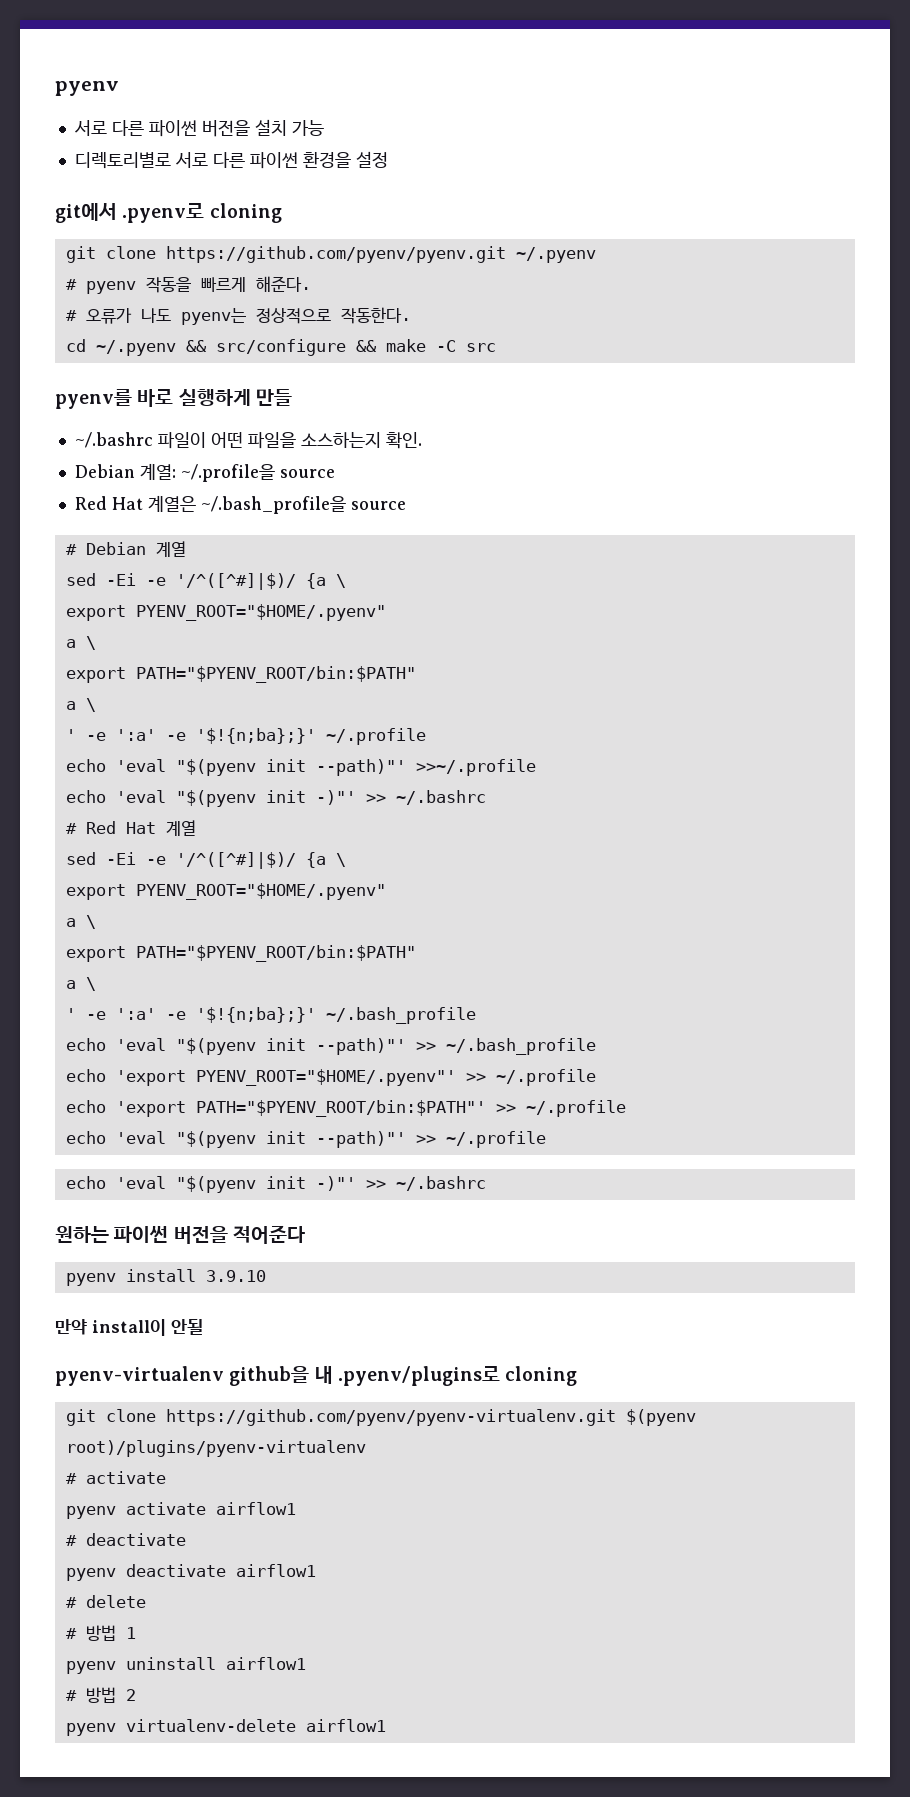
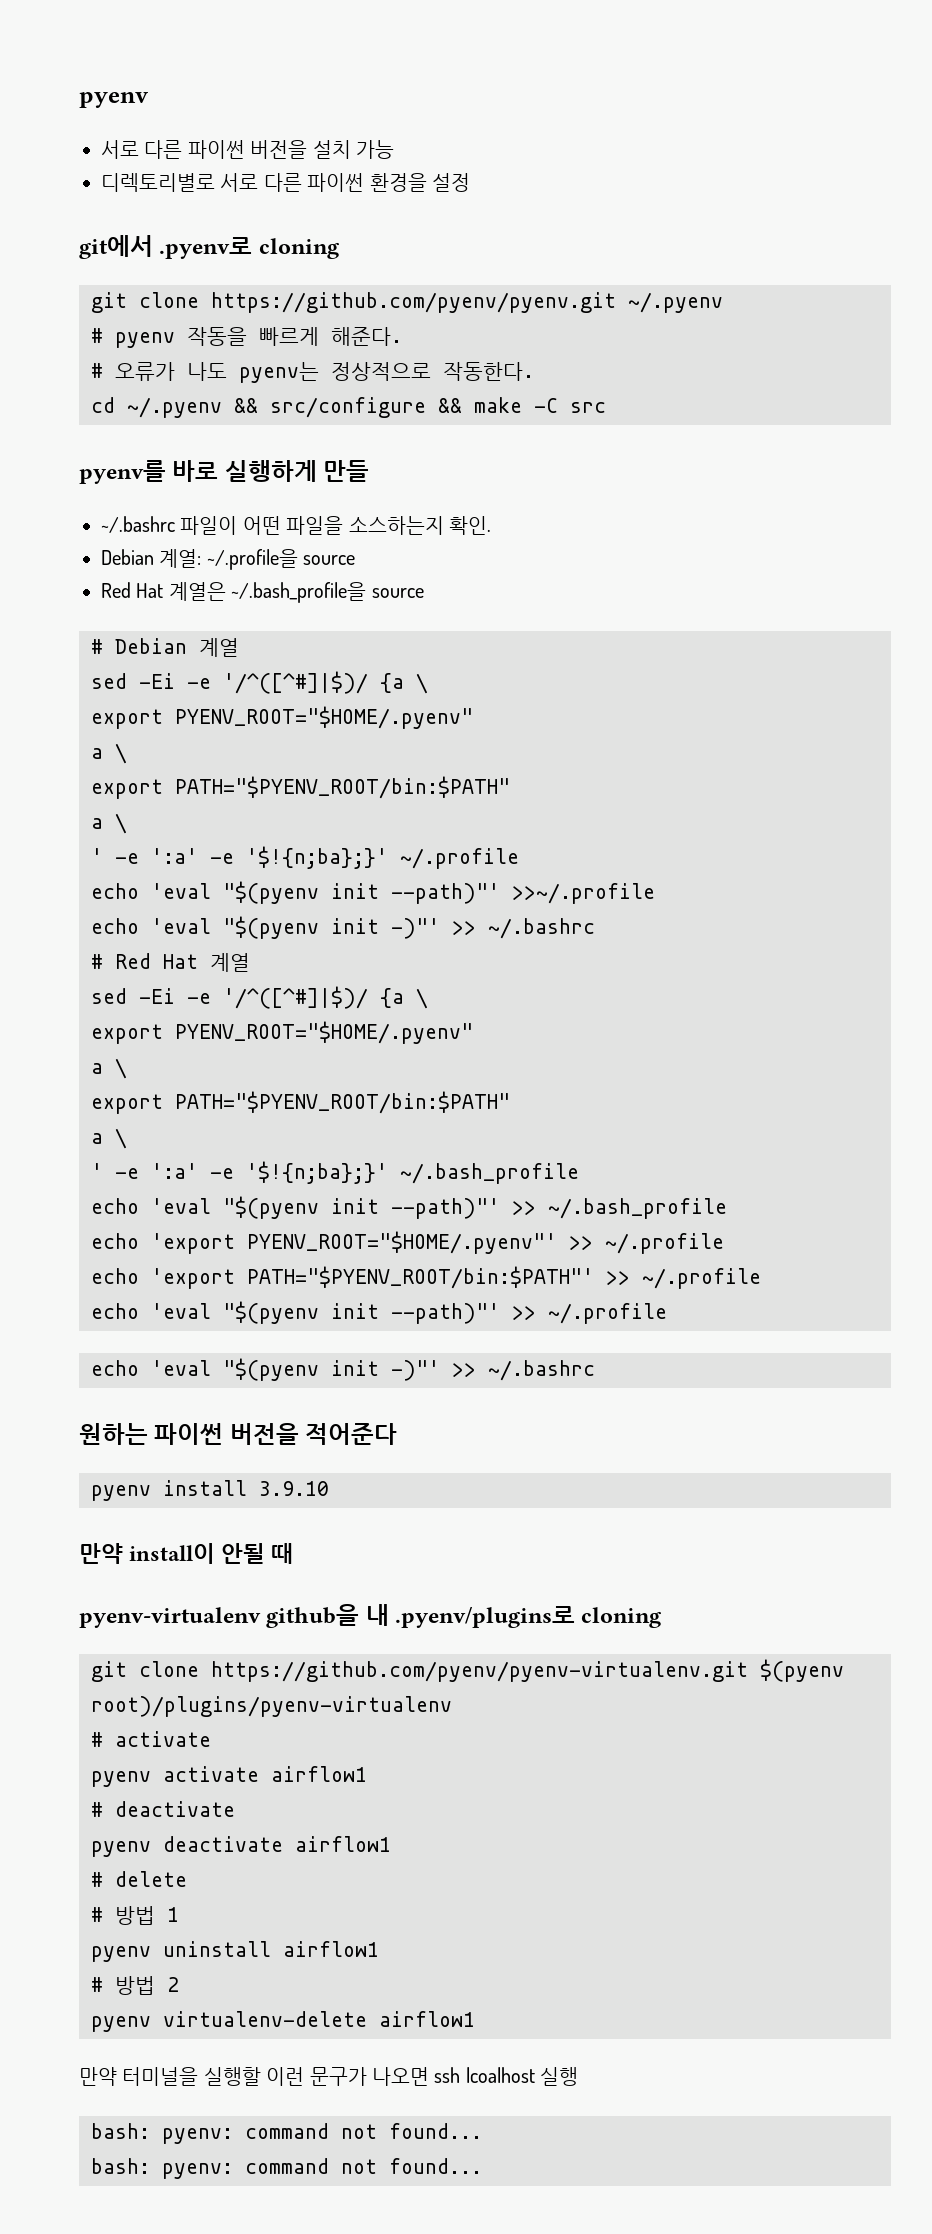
- 만약 install이 안될
+ 만약 install이 안될 때
+ 만약 터미널을 실행할 이런 문구가 나오면 ssh lcoalhost 실행
+ bash: pyenv: command not found...
+ bash: pyenv: command not found...

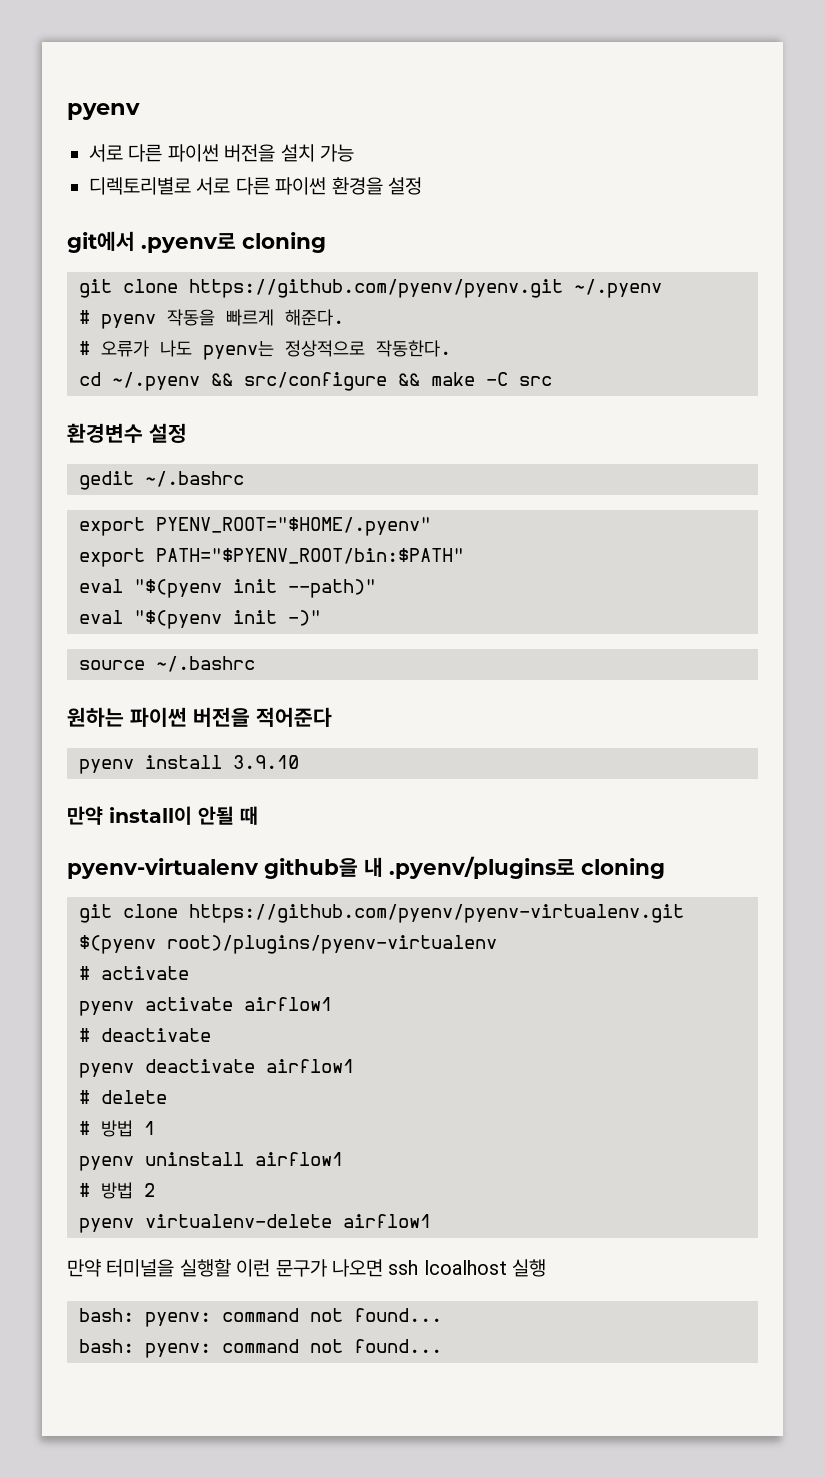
- pyenv를 바로 실행하게 만들
- ~/.bashrc 파일이 어떤 파일을 소스하는지 확인.
- Debian 계열: ~/.profile을 source
- Red Hat 계열은 ~/.bash_profile을 source
- # Debian 계열
- sed -Ei -e '/^([^#]|$)/ {a \
+ 환경변수 설정
+ gedit ~/.bashrc
  export PYENV_ROOT="$HOME/.pyenv"
- a \
  export PATH="$PYENV_ROOT/bin:$PATH"
- a \
- ' -e ':a' -e '$!{n;ba};}' ~/.profile
- echo 'eval "$(pyenv init --path)"' >>~/.profile
- echo 'eval "$(pyenv init -)"' >> ~/.bashrc
- # Red Hat 계열
- sed -Ei -e '/^([^#]|$)/ {a \
- export PYENV_ROOT="$HOME/.pyenv"
- a \
- export PATH="$PYENV_ROOT/bin:$PATH"
- a \
- ' -e ':a' -e '$!{n;ba};}' ~/.bash_profile
- echo 'eval "$(pyenv init --path)"' >> ~/.bash_profile
- echo 'export PYENV_ROOT="$HOME/.pyenv"' >> ~/.profile
- echo 'export PATH="$PYENV_ROOT/bin:$PATH"' >> ~/.profile
- echo 'eval "$(pyenv init --path)"' >> ~/.profile
- echo 'eval "$(pyenv init -)"' >> ~/.bashrc
+ eval "$(pyenv init --path)"
+ eval "$(pyenv init -)"
+ source ~/.bashrc

